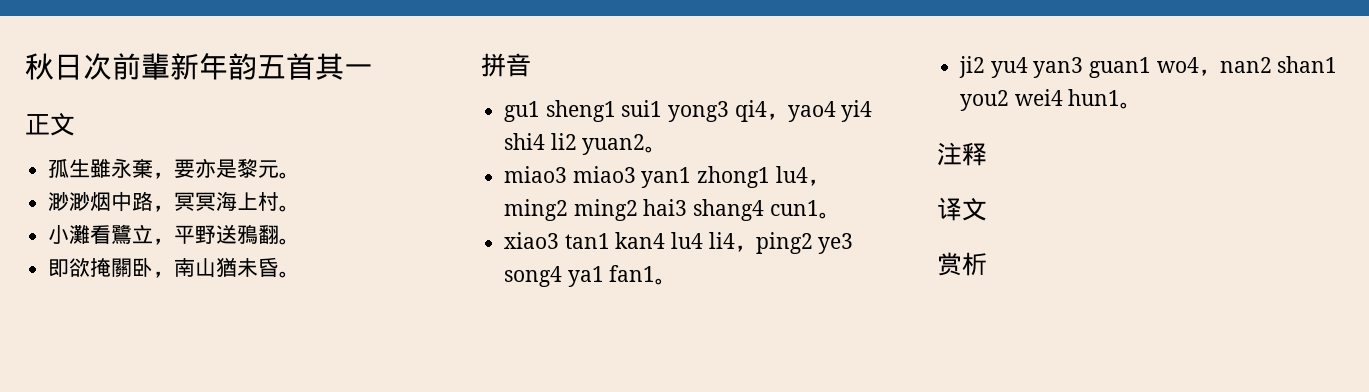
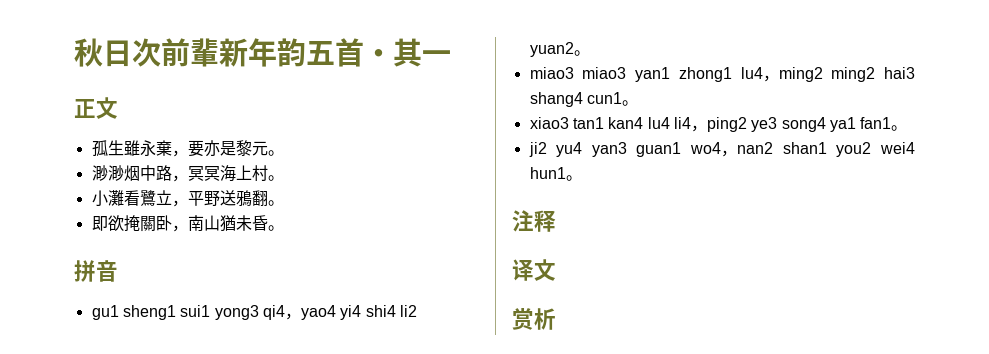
- 秋日次前輩新年韵五首其一
+ 秋日次前輩新年韵五首・其一

